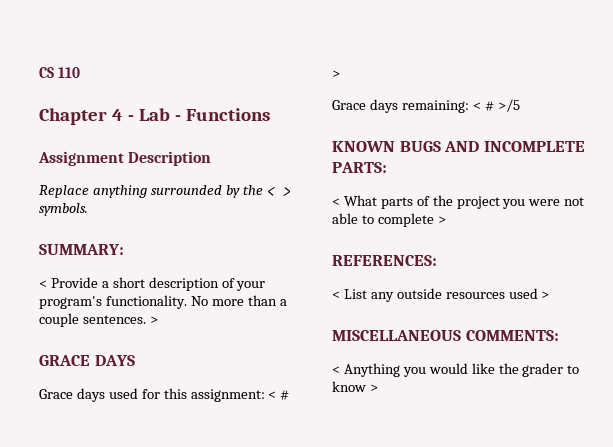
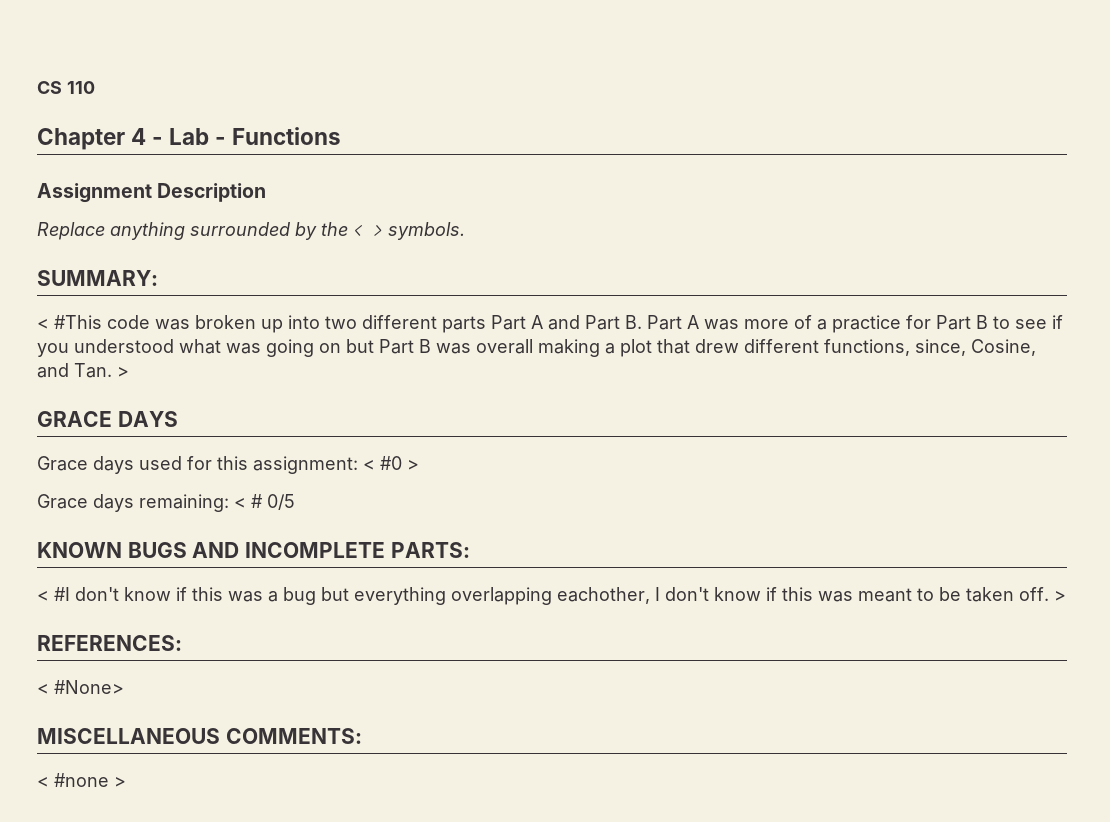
- < Provide a short description of your program's functionality. No more than a couple sentences. >
+ < #This code was broken up into two different parts Part A and Part B. Part A was more of a practice for Part B to see if you understood what was going on but Part B was overall making a plot that drew different functions, since, Cosine, and Tan. >
- Grace days used for this assignment: < # >
+ Grace days used for this assignment: < #0 >
- Grace days remaining: < # >/5
+ Grace days remaining: < # 0/5
- < What parts of the project you were not able to complete >
+ < #I don't know if this was a bug but everything overlapping eachother, I don't know if this was meant to be taken off. >
  REFERENCES:
- < List any outside resources used >
+ < #None>
  MISCELLANEOUS COMMENTS:
- < Anything you would like the grader to know >
+ < #none >

